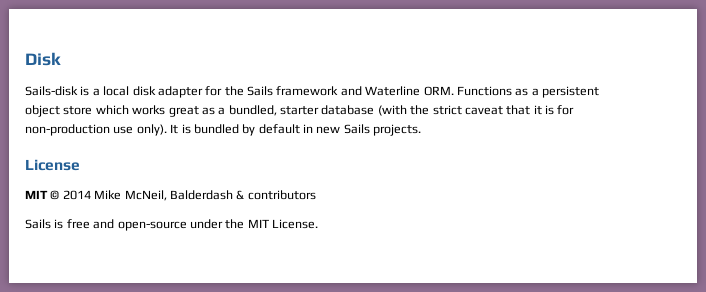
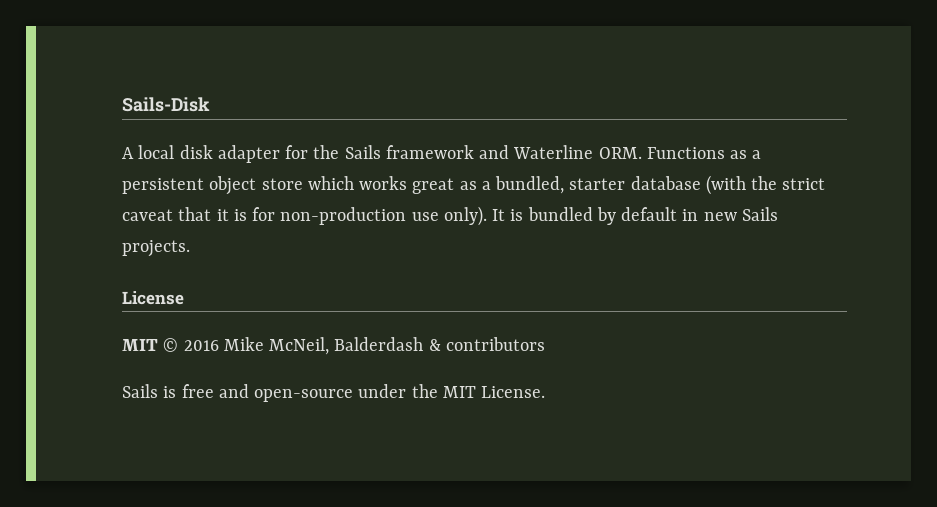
- Disk
- Sails-disk is a local disk adapter for the Sails framework and Waterline ORM. Functions as a persistent object store which works great as a bundled, starter database (with the strict caveat that it is for non-production use only).
+ Sails-Disk
+ A local disk adapter for the Sails framework and Waterline ORM. Functions as a persistent object store which works great as a bundled, starter database (with the strict caveat that it is for non-production use only).
- MIT © 2014 Mike McNeil, Balderdash & contributors
+ MIT © 2016 Mike McNeil, Balderdash & contributors

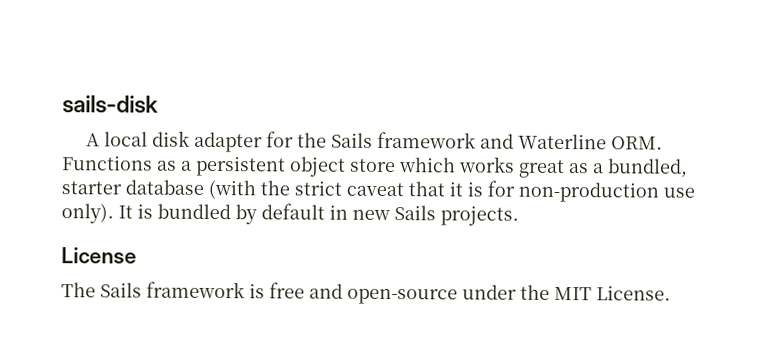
- Sails-Disk
+ sails-disk
- MIT © 2016 Mike McNeil, Balderdash & contributors
- Sails is free and open-source under the MIT License.
+ The Sails framework is free and open-source under the MIT License.

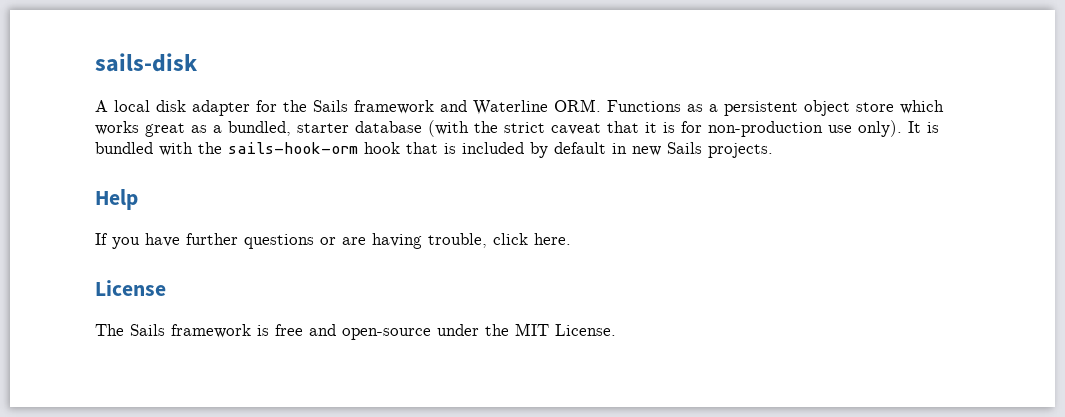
- It is bundled by default in new Sails projects.
+ It is bundled with the sails-hook-orm hook that is included by default in new Sails projects.
+ Help
+ If you have further questions or are having trouble, click here.

